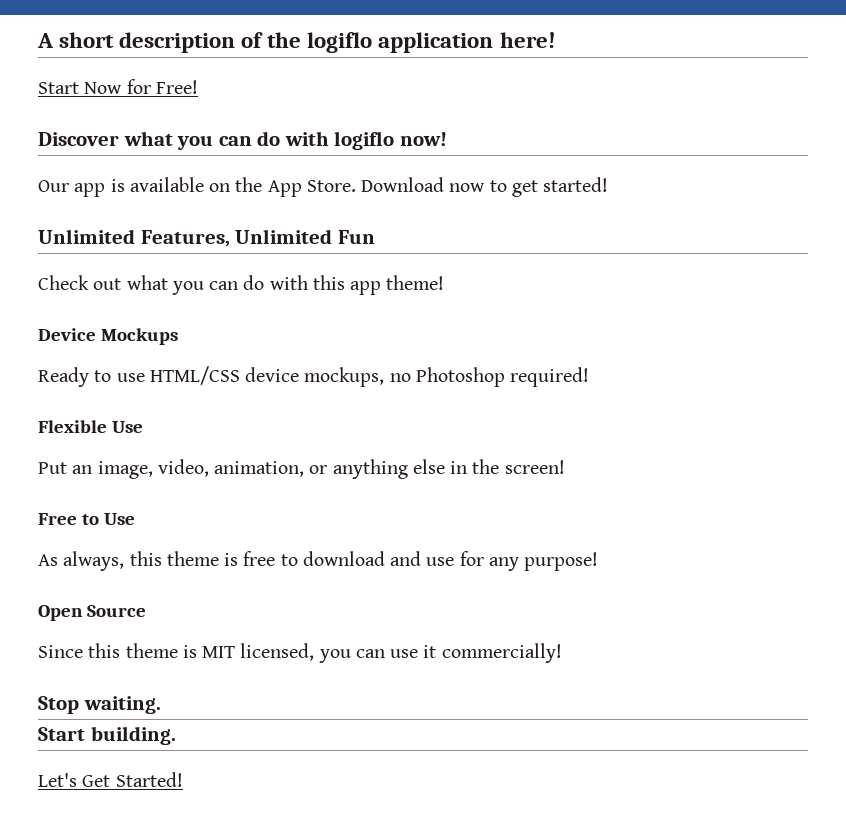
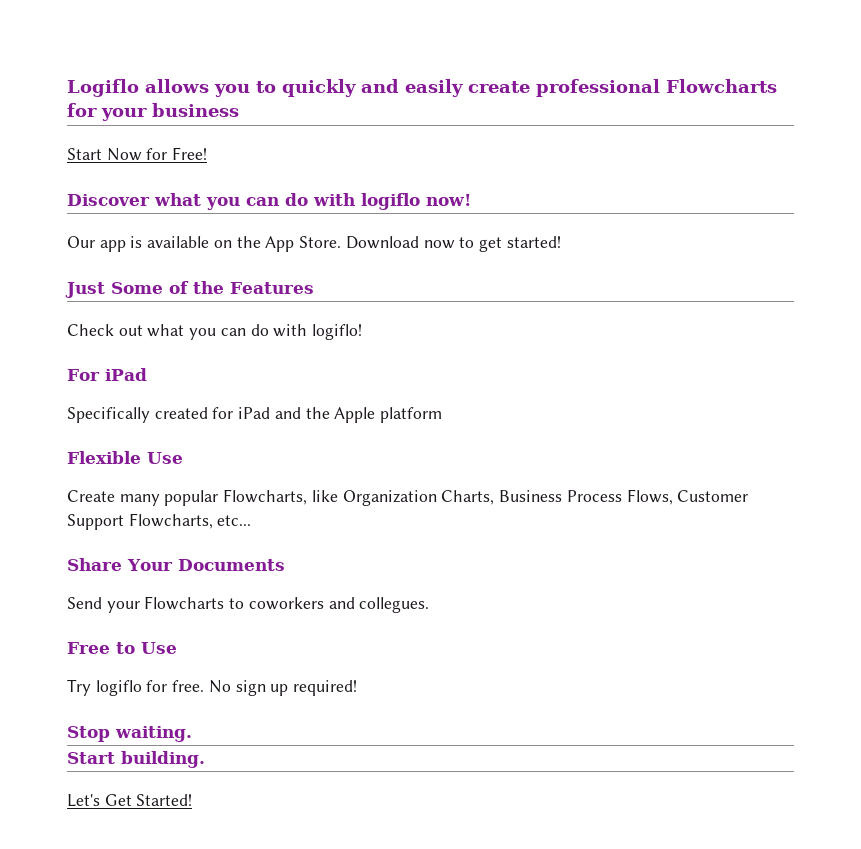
- A short description of the logiflo application here!
+ Logiflo allows you to quickly and easily create professional Flowcharts for your business
- Unlimited Features, Unlimited Fun
+ Just Some of the Features
- Check out what you can do with this app theme!
- Device Mockups
- Ready to use HTML/CSS device mockups, no Photoshop required!
+ Check out what you can do with logiflo!
+ For iPad
+ Specifically created for iPad and the Apple platform
  Flexible Use
- Put an image, video, animation, or anything else in the screen!
+ Create many popular Flowcharts, like Organization Charts, Business Process Flows, Customer Support Flowcharts, etc...
+ Share Your Documents
+ Send your Flowcharts to coworkers and collegues.
  Free to Use
- As always, this theme is free to download and use for any purpose!
- Open Source
- Since this theme is MIT licensed, you can use it commercially!
+ Try logiflo for free. No sign up required!

